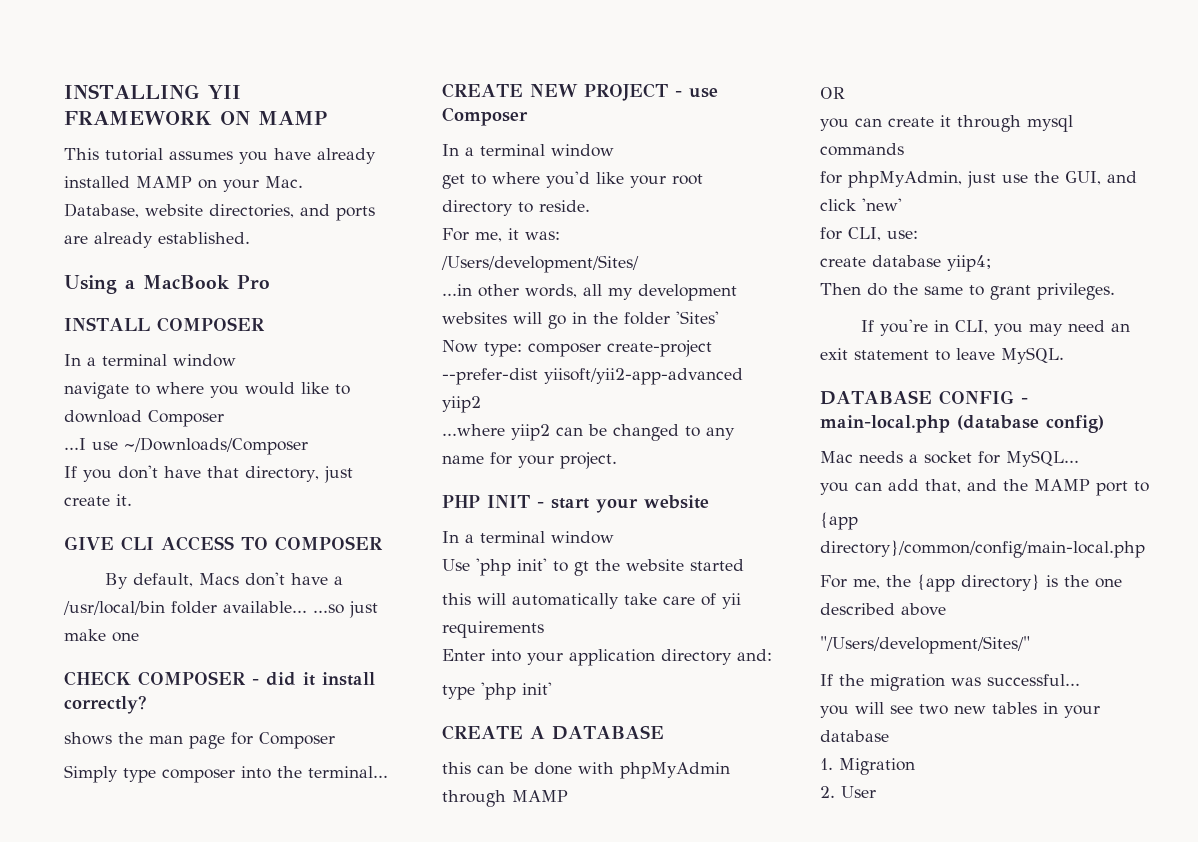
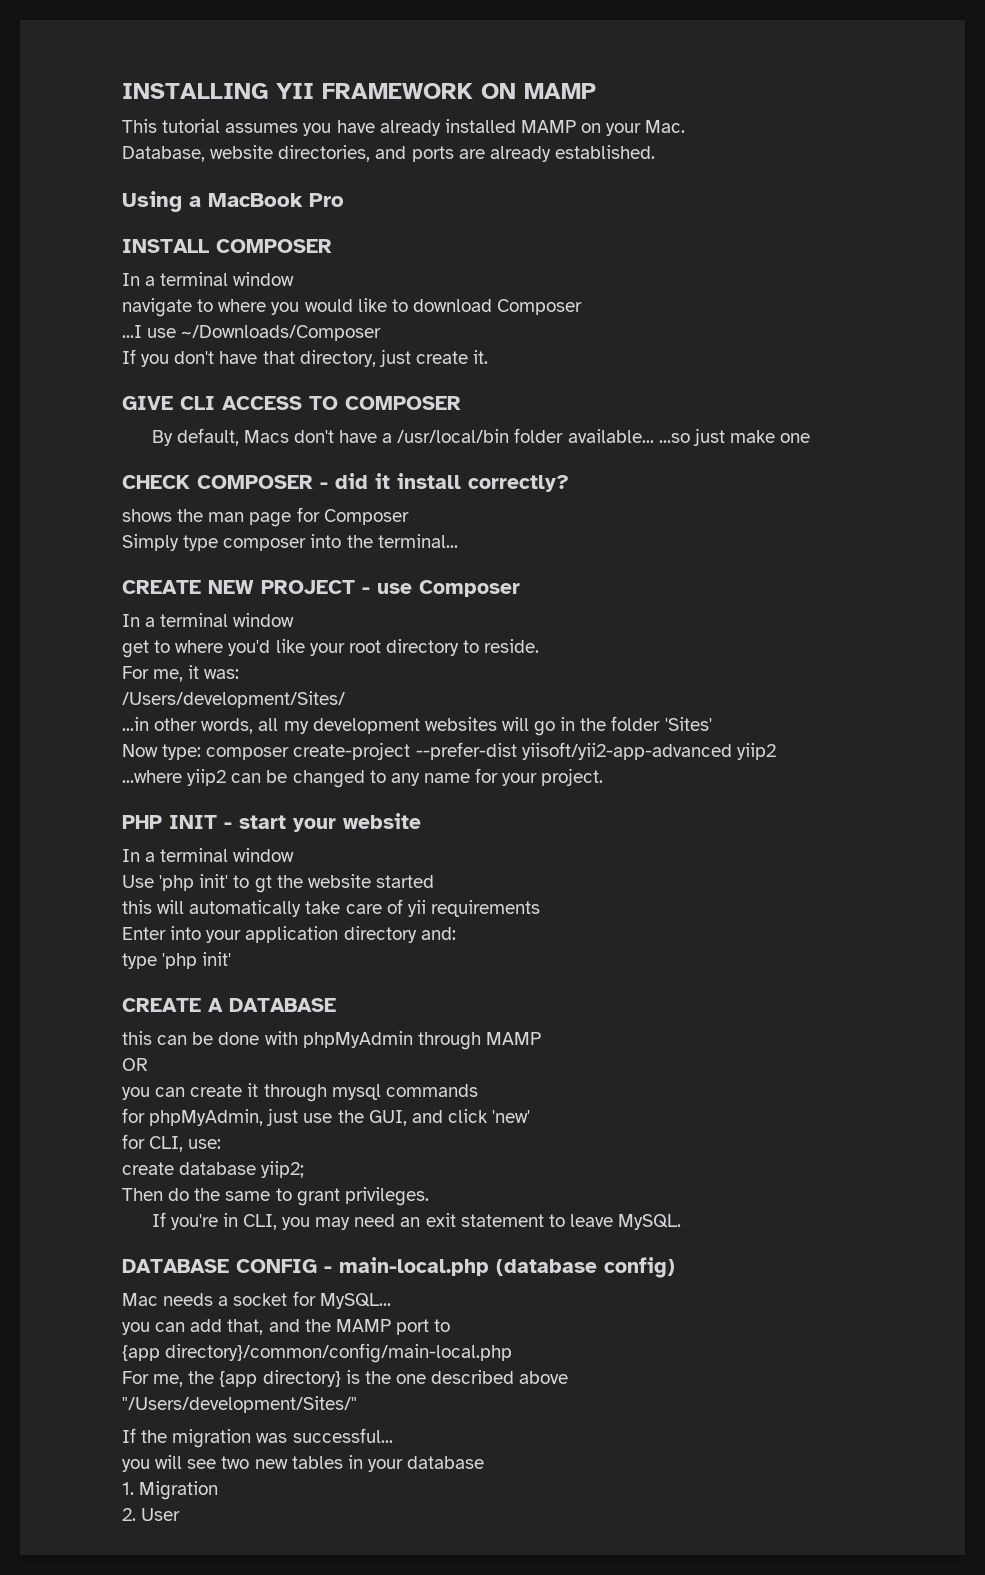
- create database yiip4;
+ create database yiip2;

